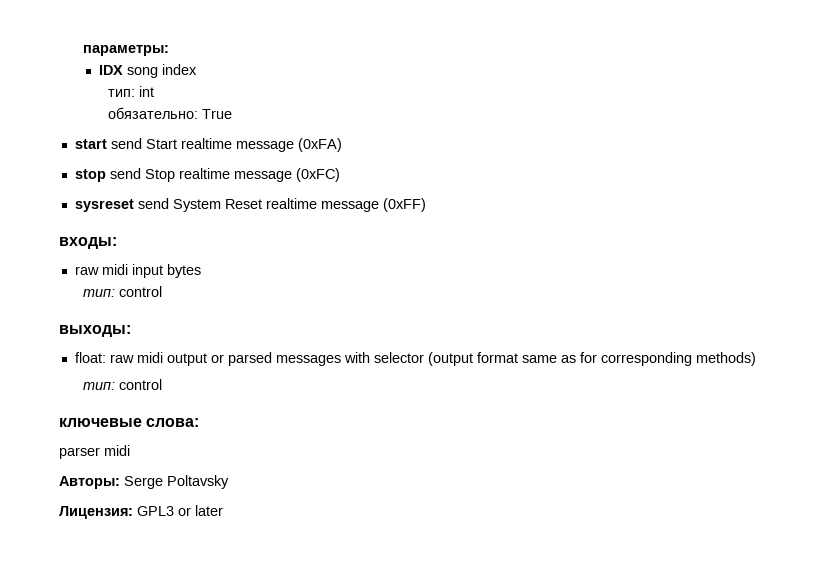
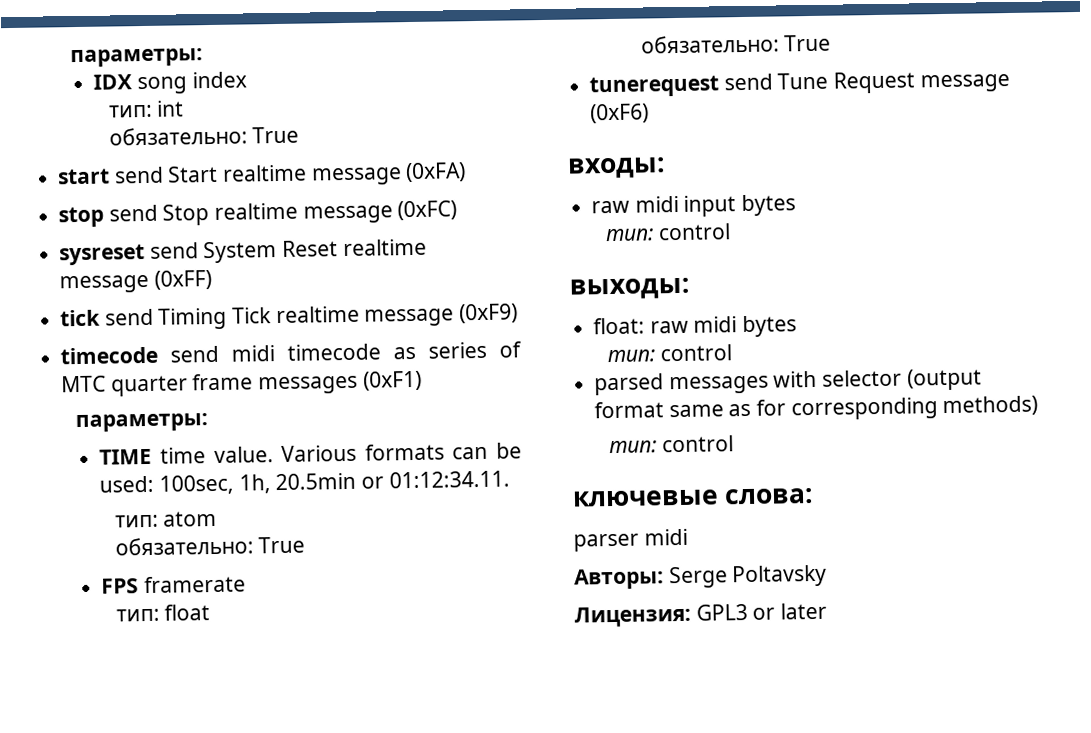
+ tick send Timing Tick realtime message (0xF9)
+ timecode send midi timecode as series of MTC quarter frame messages (0xF1)
+ параметры:
+ TIME time value. Various formats can be used: 100sec, 1h, 20.5min or 01:12:34.11.
+ тип: atom
+ обязательно: True
+ FPS framerate
+ тип: float
+ обязательно: True
+ tunerequest send Tune Request message (0xF6)
- float: raw midi output or parsed messages with selector (output format same as for corresponding methods)
+ float: raw midi bytes
+ тип: control
+ parsed messages with selector (output format same as for corresponding methods)

